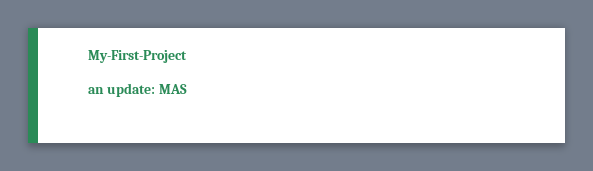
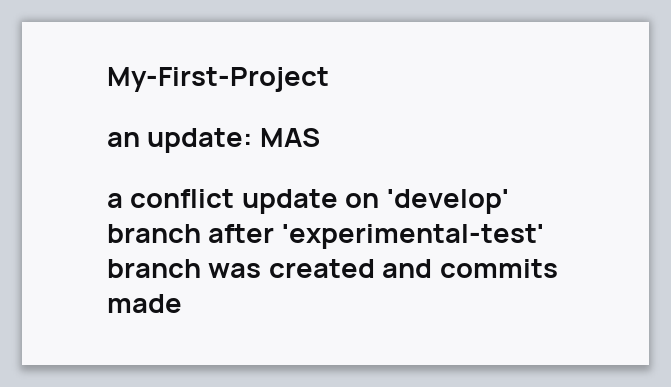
+ a conflict update on 'develop' branch after 'experimental-test' branch was created and commits made

